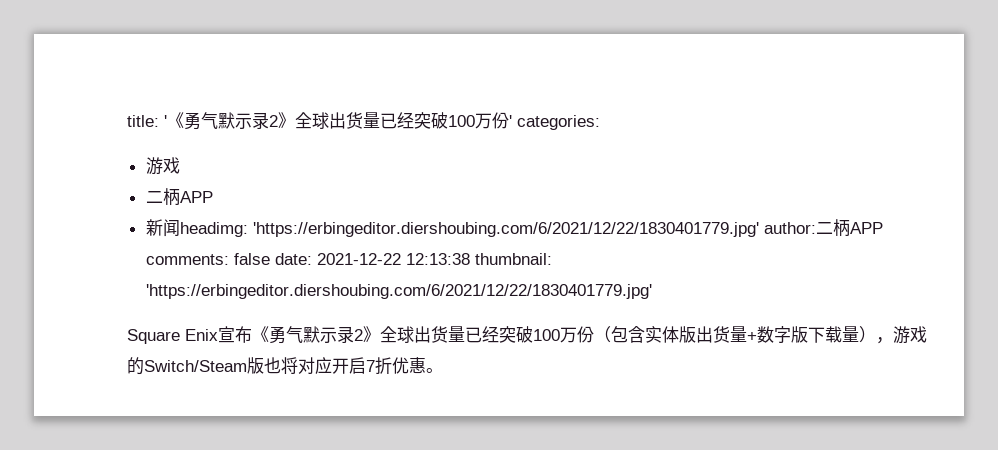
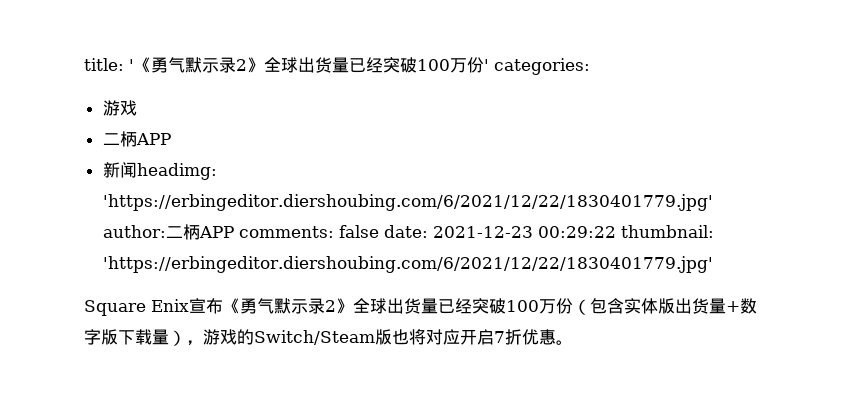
- 新闻headimg: 'https://erbingeditor.diershoubing.com/6/2021/12/22/1830401779.jpg' author:二柄APP comments: false date: 2021-12-22 12:13:38 thumbnail: 'https://erbingeditor.diershoubing.com/6/2021/12/22/1830401779.jpg'
+ 新闻headimg: 'https://erbingeditor.diershoubing.com/6/2021/12/22/1830401779.jpg' author:二柄APP comments: false date: 2021-12-23 00:29:22 thumbnail: 'https://erbingeditor.diershoubing.com/6/2021/12/22/1830401779.jpg'

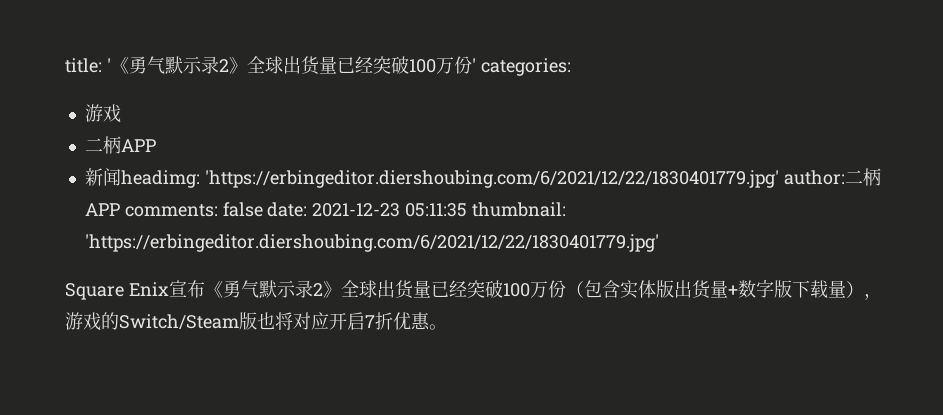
- 新闻headimg: 'https://erbingeditor.diershoubing.com/6/2021/12/22/1830401779.jpg' author:二柄APP comments: false date: 2021-12-23 00:29:22 thumbnail: 'https://erbingeditor.diershoubing.com/6/2021/12/22/1830401779.jpg'
+ 新闻headimg: 'https://erbingeditor.diershoubing.com/6/2021/12/22/1830401779.jpg' author:二柄APP comments: false date: 2021-12-23 05:11:35 thumbnail: 'https://erbingeditor.diershoubing.com/6/2021/12/22/1830401779.jpg'

